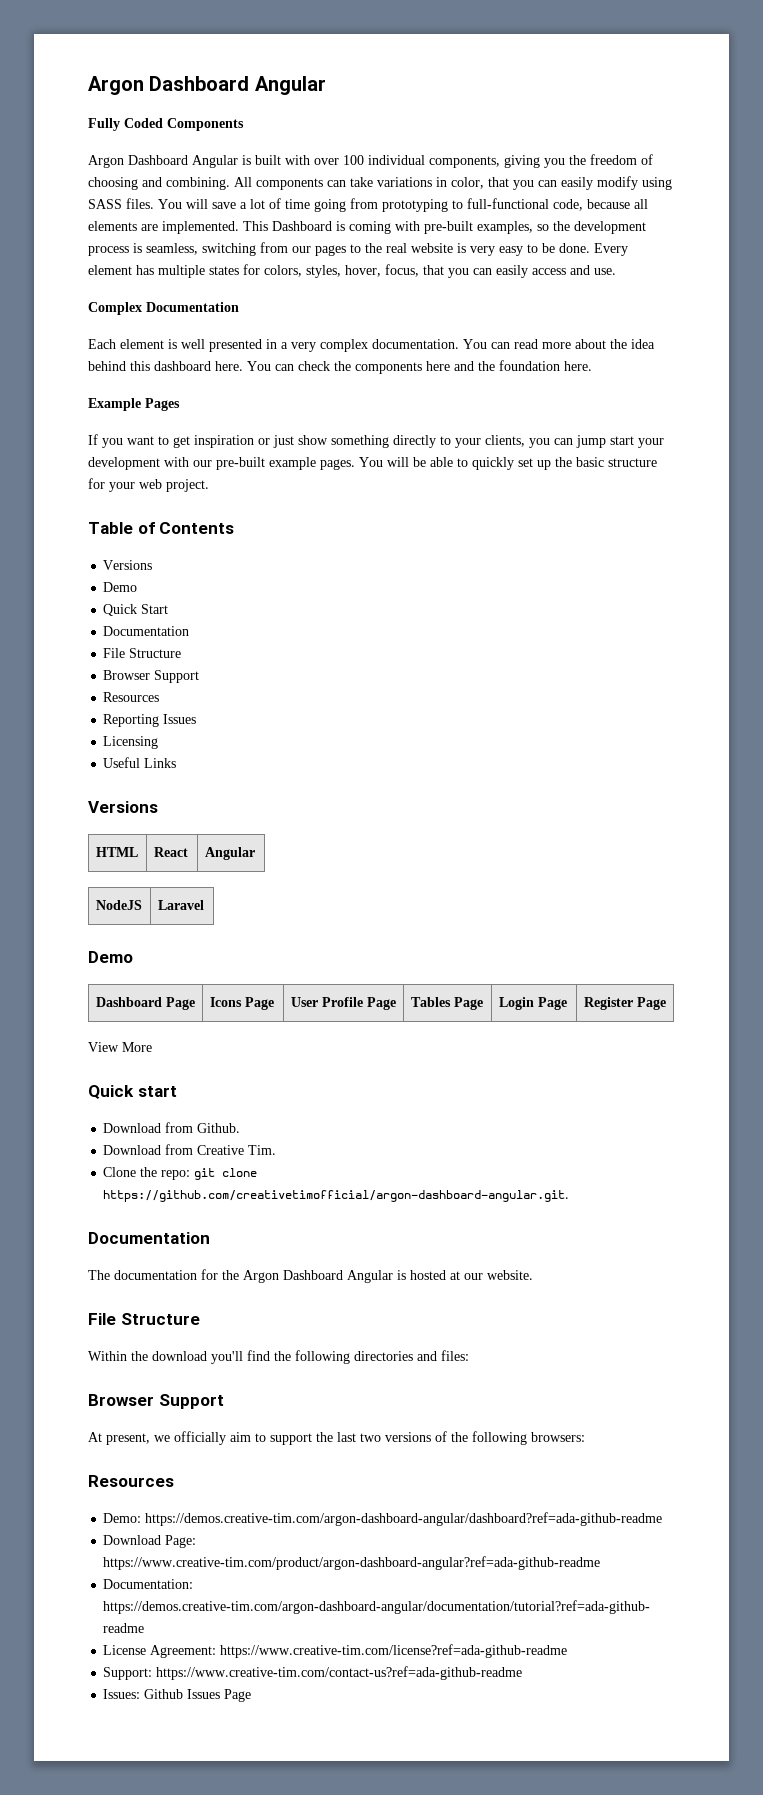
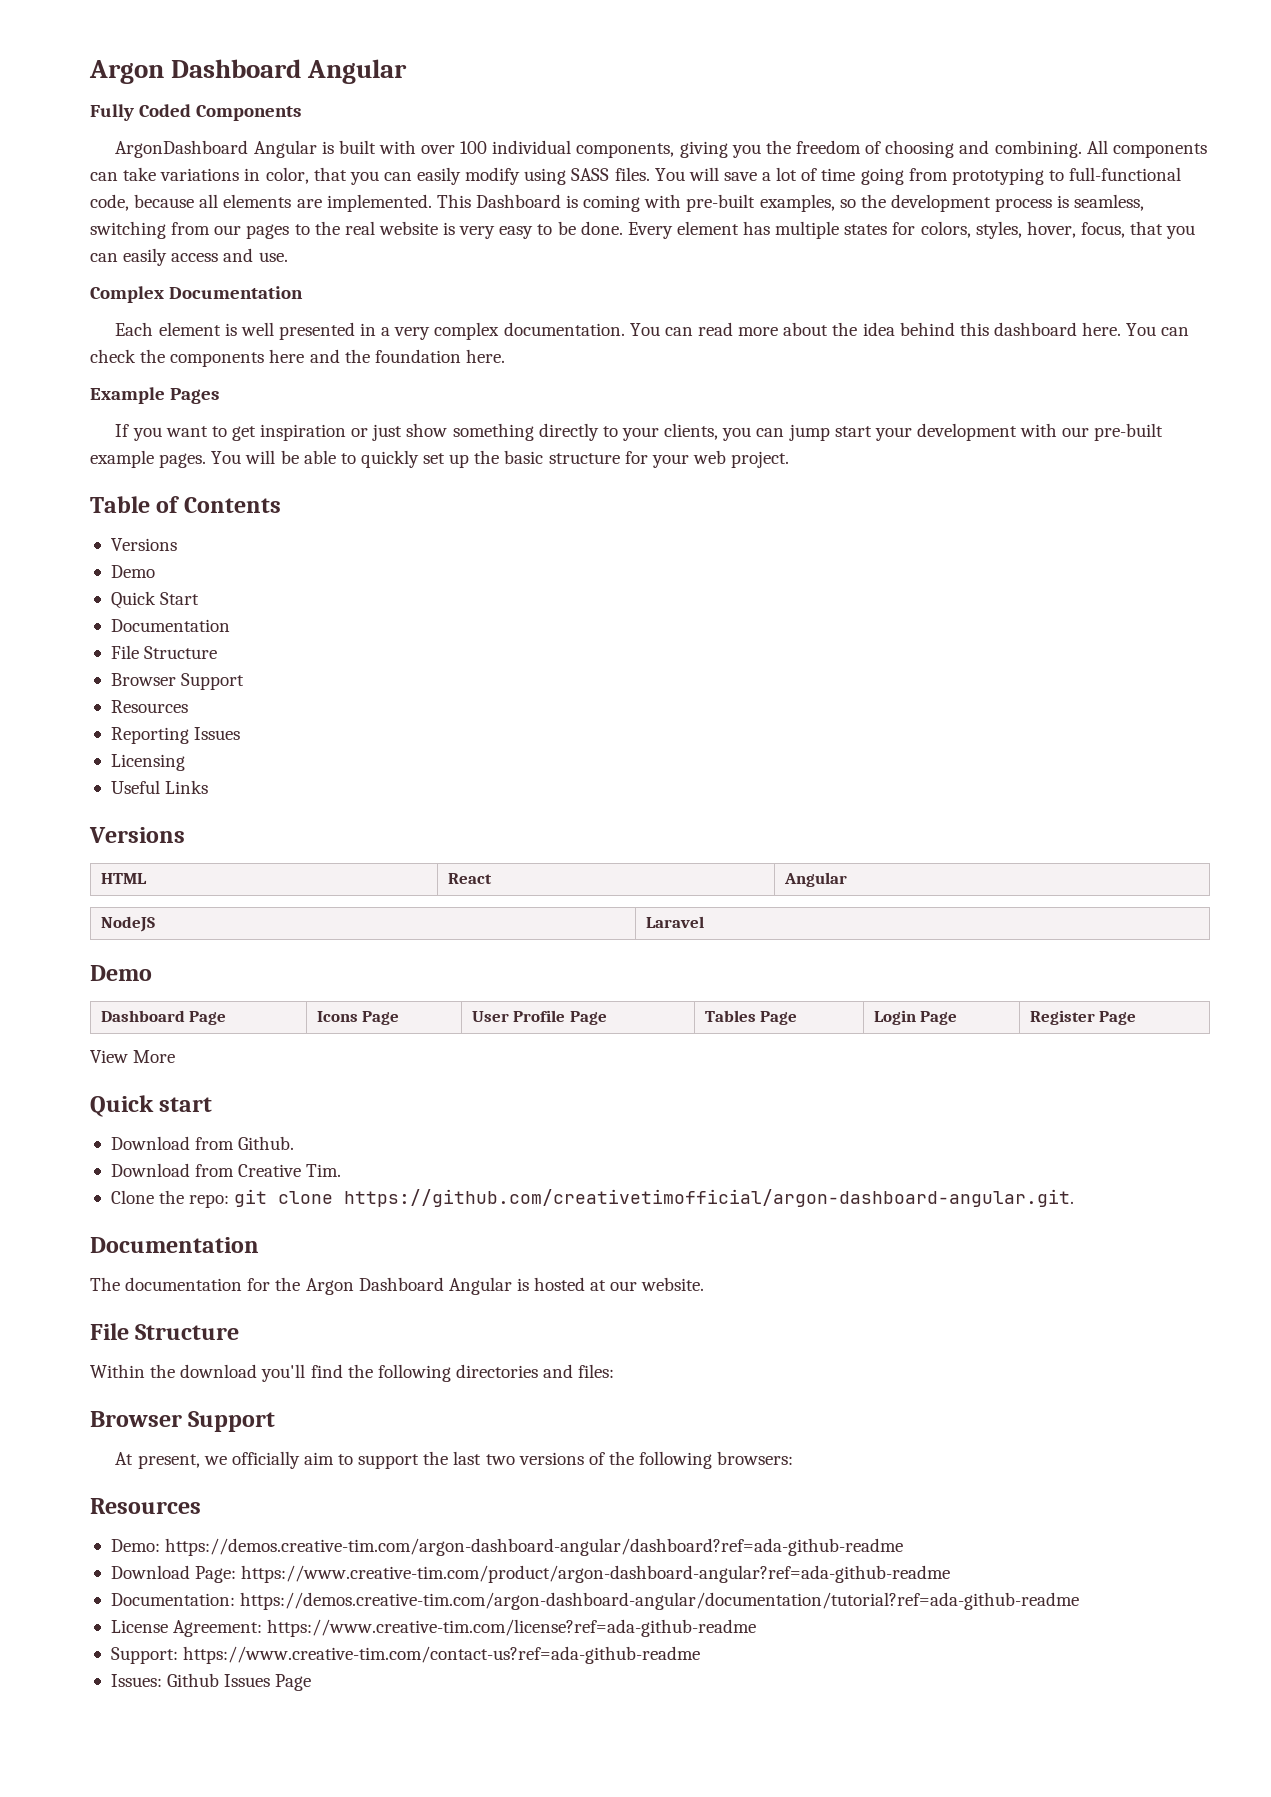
- Argon Dashboard Angular is built with over 100 individual components, giving you the freedom of choosing and combining.
+ ArgonDashboard Angular is built with over 100 individual components, giving you the freedom of choosing and combining.

